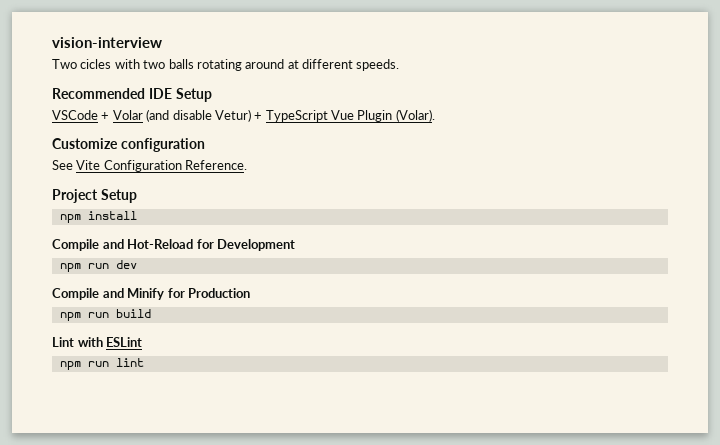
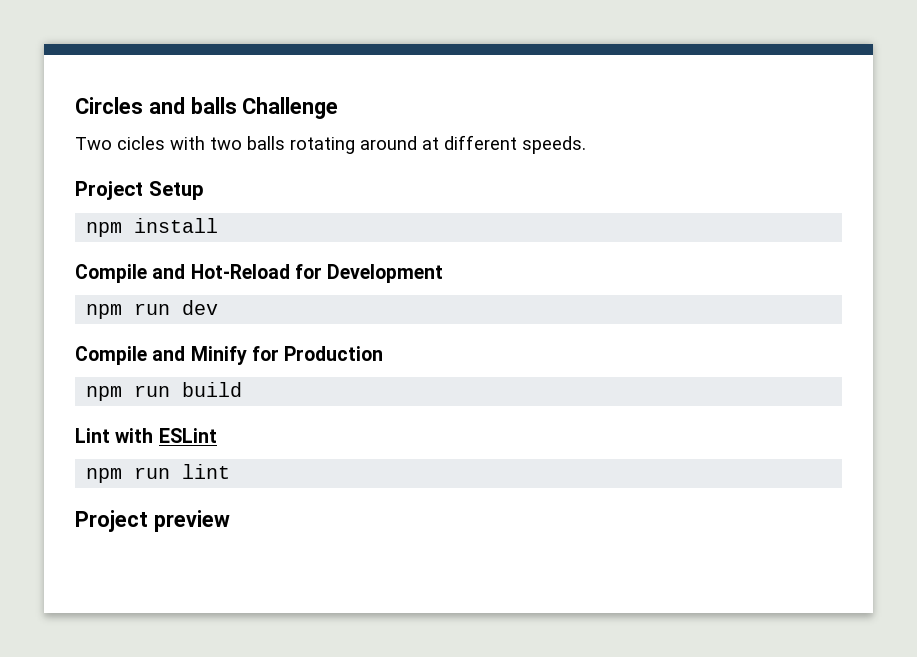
- vision-interview
+ Circles and balls Challenge
- Recommended IDE Setup
- VSCode + Volar (and disable Vetur) + TypeScript Vue Plugin (Volar).
- Customize configuration
- See Vite Configuration Reference.
+ Project preview

